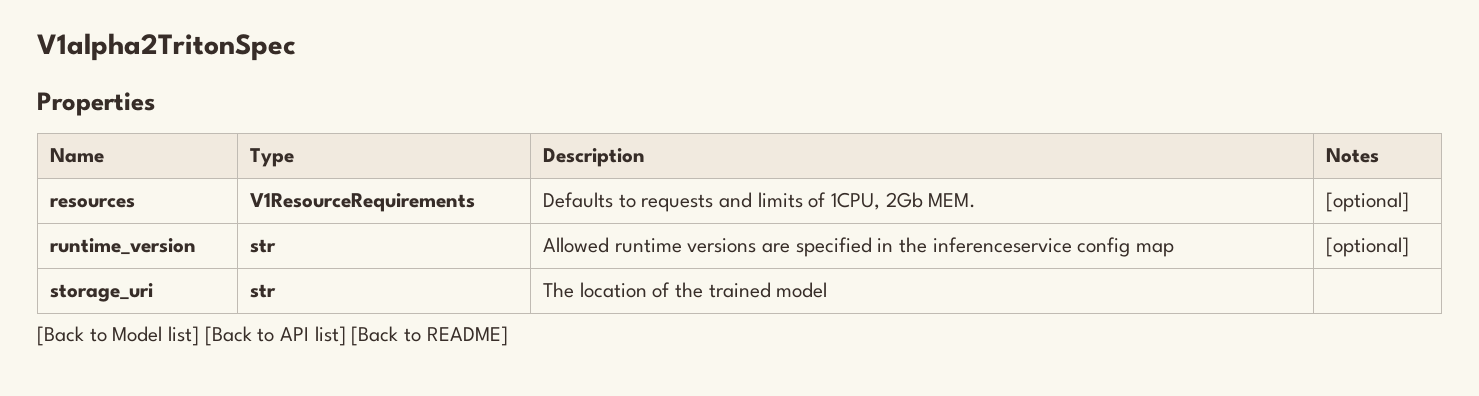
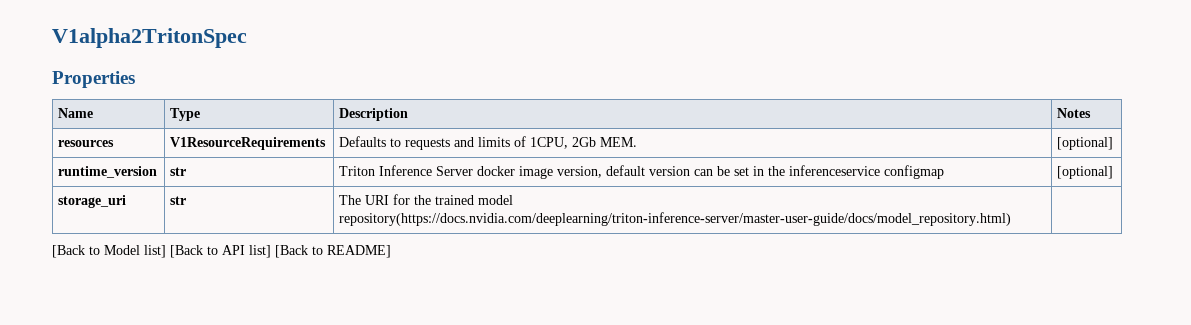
- runtime_version | str | Allowed runtime versions are specified in the inferenceservice config map | [optional]
+ runtime_version | str | Triton Inference Server docker image version, default version can be set in the inferenceservice configmap | [optional]
- storage_uri | str | The location of the trained model |
+ storage_uri | str | The URI for the trained model repository(https://docs.nvidia.com/deeplearning/triton-inference-server/master-user-guide/docs/model_repository.html) |

